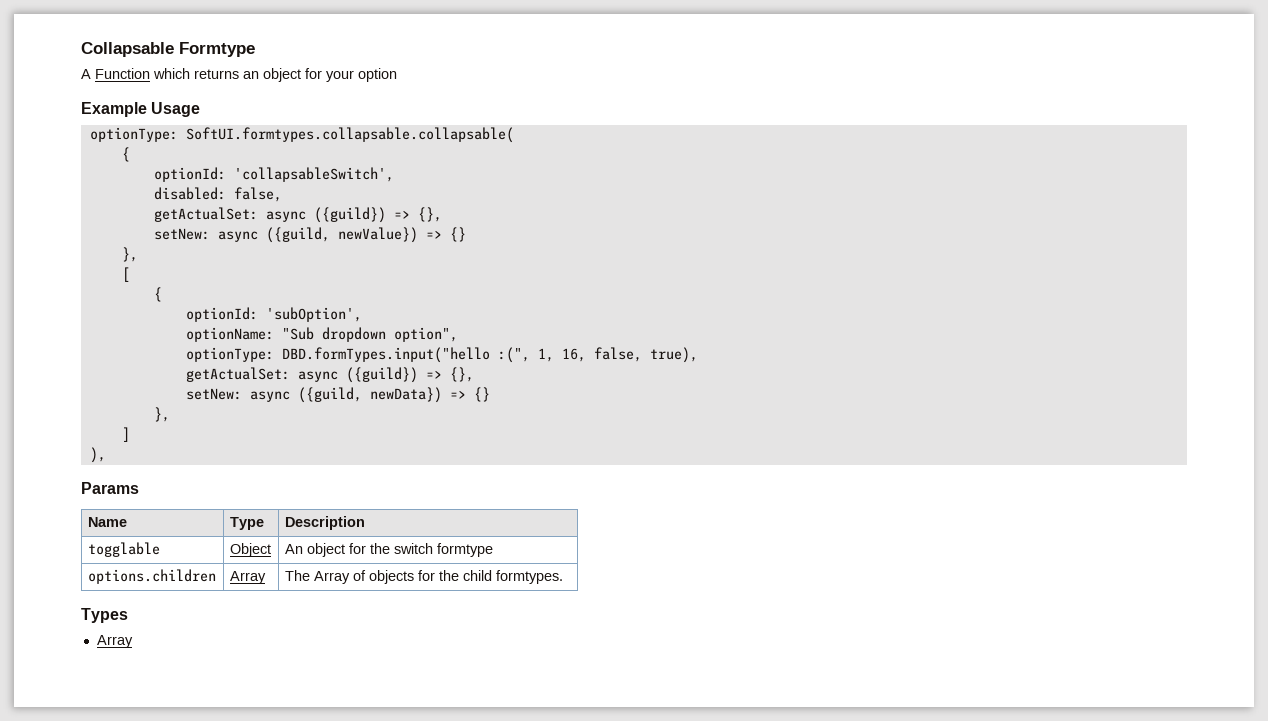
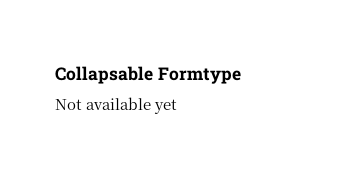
- A Function which returns an object for your option
- Example Usage
- optionType: SoftUI.formtypes.collapsable.collapsable(
- {
- optionId: 'collapsableSwitch',
- disabled: false,
- getActualSet: async ({guild}) => {},
- setNew: async ({guild, newValue}) => {}
- },
- [
- {
- optionId: 'subOption',
- optionName: "Sub dropdown option",
- optionType: DBD.formTypes.input("hello :(", 1, 16, false, true),
- getActualSet: async ({guild}) => {},
- setNew: async ({guild, newData}) => {}
- },
- ]
- ),
- Params
- Name | Type | Description
- togglable | Object | An object for the switch formtype
- options.children | Array | The Array of objects for the child formtypes.
- Types
- Array
+ Not available yet

